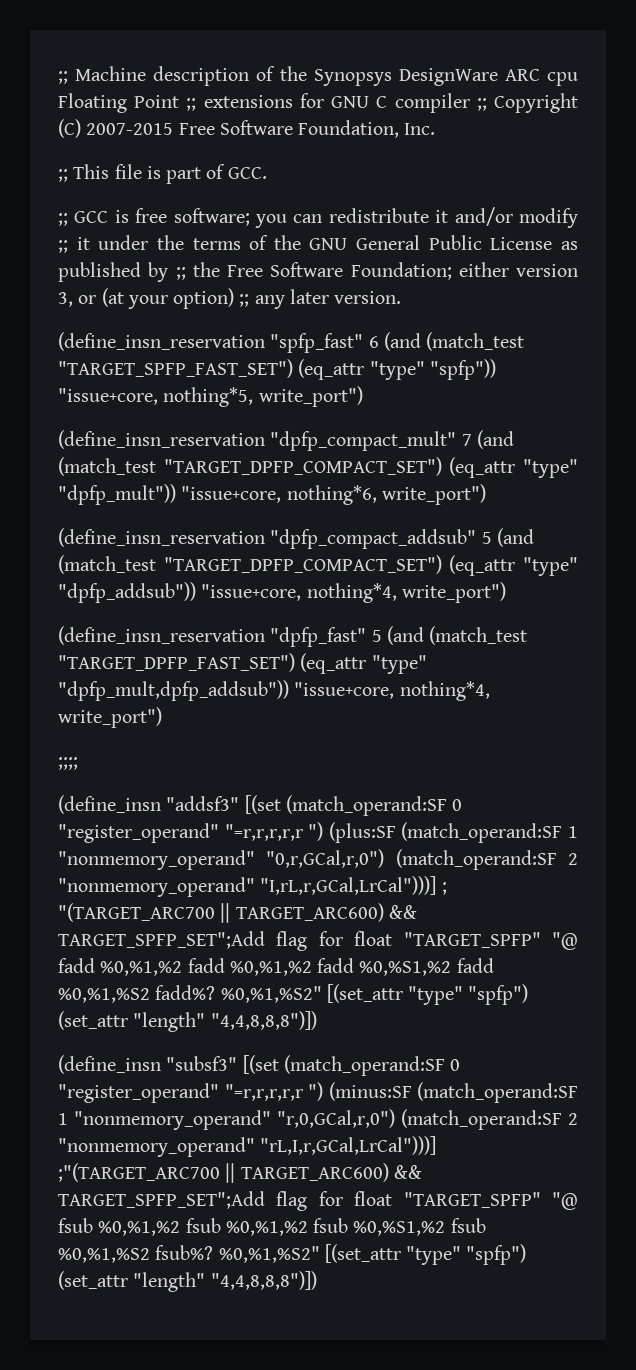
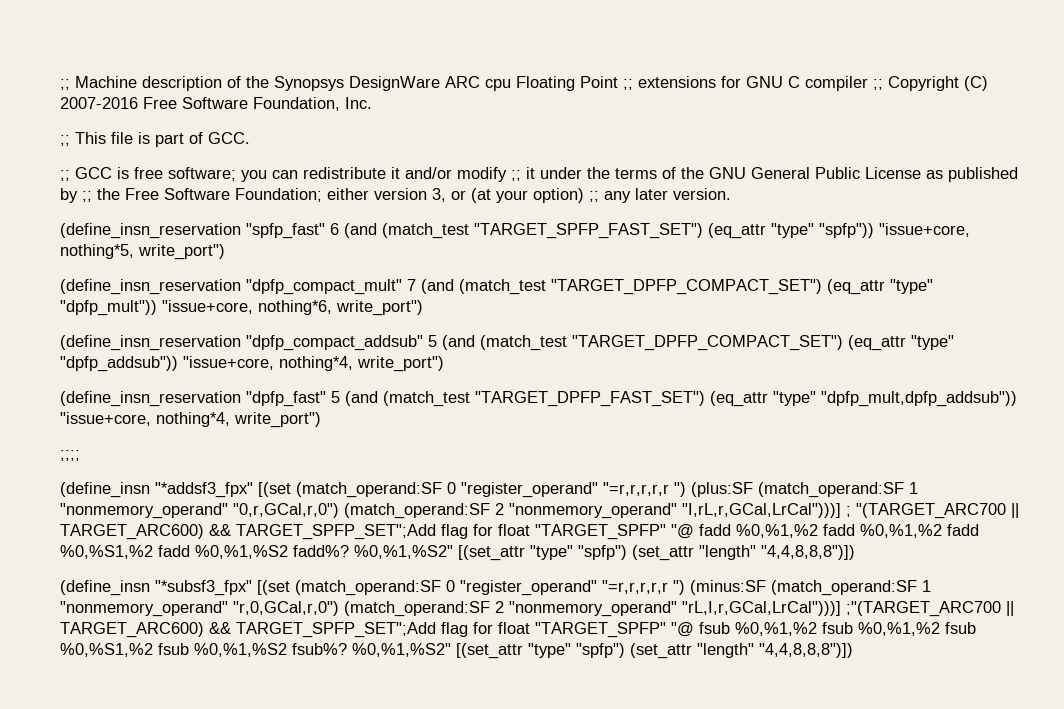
- ;; Machine description of the Synopsys DesignWare ARC cpu Floating Point ;; extensions for GNU C compiler ;; Copyright (C) 2007-2015 Free Software Foundation, Inc.
+ ;; Machine description of the Synopsys DesignWare ARC cpu Floating Point ;; extensions for GNU C compiler ;; Copyright (C) 2007-2016 Free Software Foundation, Inc.
- (define_insn "addsf3" [(set (match_operand:SF 0 "register_operand" "=r,r,r,r,r ") (plus:SF (match_operand:SF 1 "nonmemory_operand" "0,r,GCal,r,0") (match_operand:SF 2 "nonmemory_operand" "I,rL,r,GCal,LrCal")))] ; "(TARGET_ARC700 || TARGET_ARC600) && TARGET_SPFP_SET";Add flag for float "TARGET_SPFP" "@ fadd %0,%1,%2 fadd %0,%1,%2 fadd %0,%S1,%2 fadd %0,%1,%S2 fadd%?
+ (define_insn "*addsf3_fpx" [(set (match_operand:SF 0 "register_operand" "=r,r,r,r,r ") (plus:SF (match_operand:SF 1 "nonmemory_operand" "0,r,GCal,r,0") (match_operand:SF 2 "nonmemory_operand" "I,rL,r,GCal,LrCal")))] ; "(TARGET_ARC700 || TARGET_ARC600) && TARGET_SPFP_SET";Add flag for float "TARGET_SPFP" "@ fadd %0,%1,%2 fadd %0,%1,%2 fadd %0,%S1,%2 fadd %0,%1,%S2 fadd%?
- (define_insn "subsf3" [(set (match_operand:SF 0 "register_operand" "=r,r,r,r,r ") (minus:SF (match_operand:SF 1 "nonmemory_operand" "r,0,GCal,r,0") (match_operand:SF 2 "nonmemory_operand" "rL,I,r,GCal,LrCal")))] ;"(TARGET_ARC700 || TARGET_ARC600) && TARGET_SPFP_SET";Add flag for float "TARGET_SPFP" "@ fsub %0,%1,%2 fsub %0,%1,%2 fsub %0,%S1,%2 fsub %0,%1,%S2 fsub%?
+ (define_insn "*subsf3_fpx" [(set (match_operand:SF 0 "register_operand" "=r,r,r,r,r ") (minus:SF (match_operand:SF 1 "nonmemory_operand" "r,0,GCal,r,0") (match_operand:SF 2 "nonmemory_operand" "rL,I,r,GCal,LrCal")))] ;"(TARGET_ARC700 || TARGET_ARC600) && TARGET_SPFP_SET";Add flag for float "TARGET_SPFP" "@ fsub %0,%1,%2 fsub %0,%1,%2 fsub %0,%S1,%2 fsub %0,%1,%S2 fsub%?

